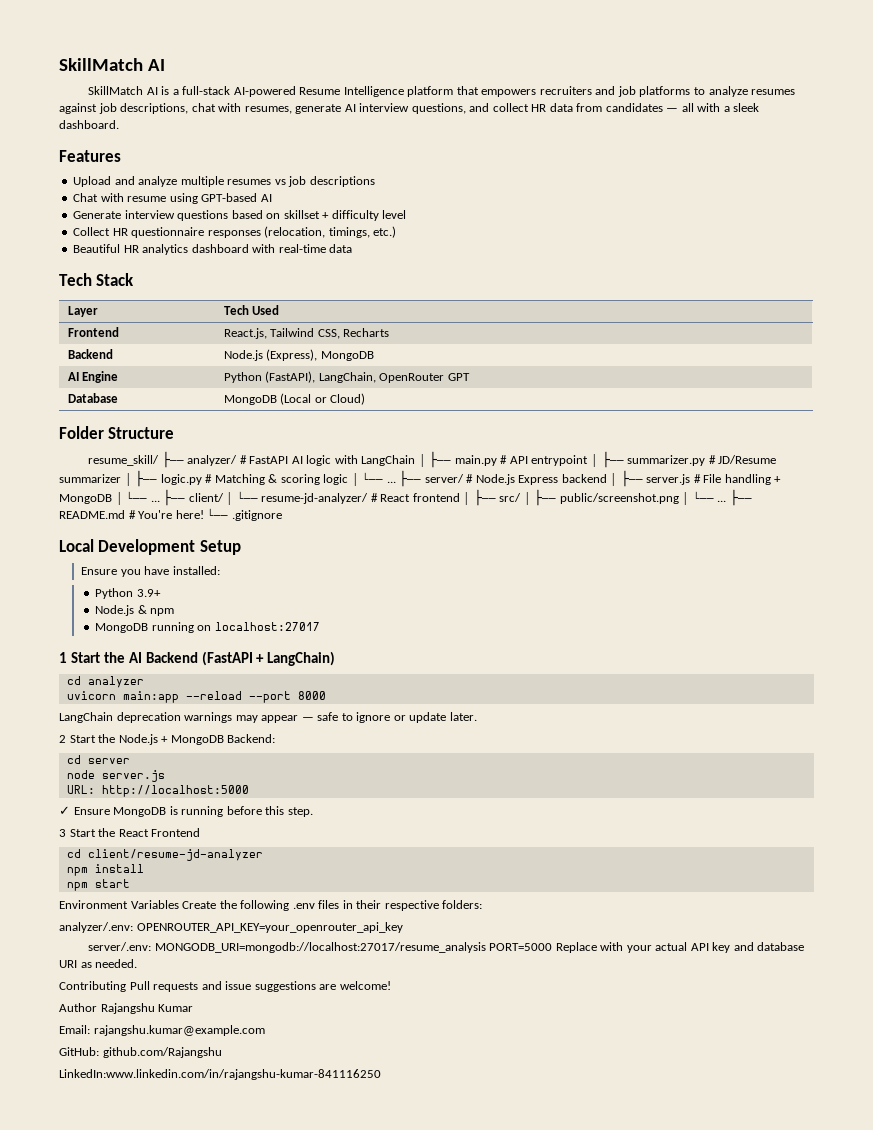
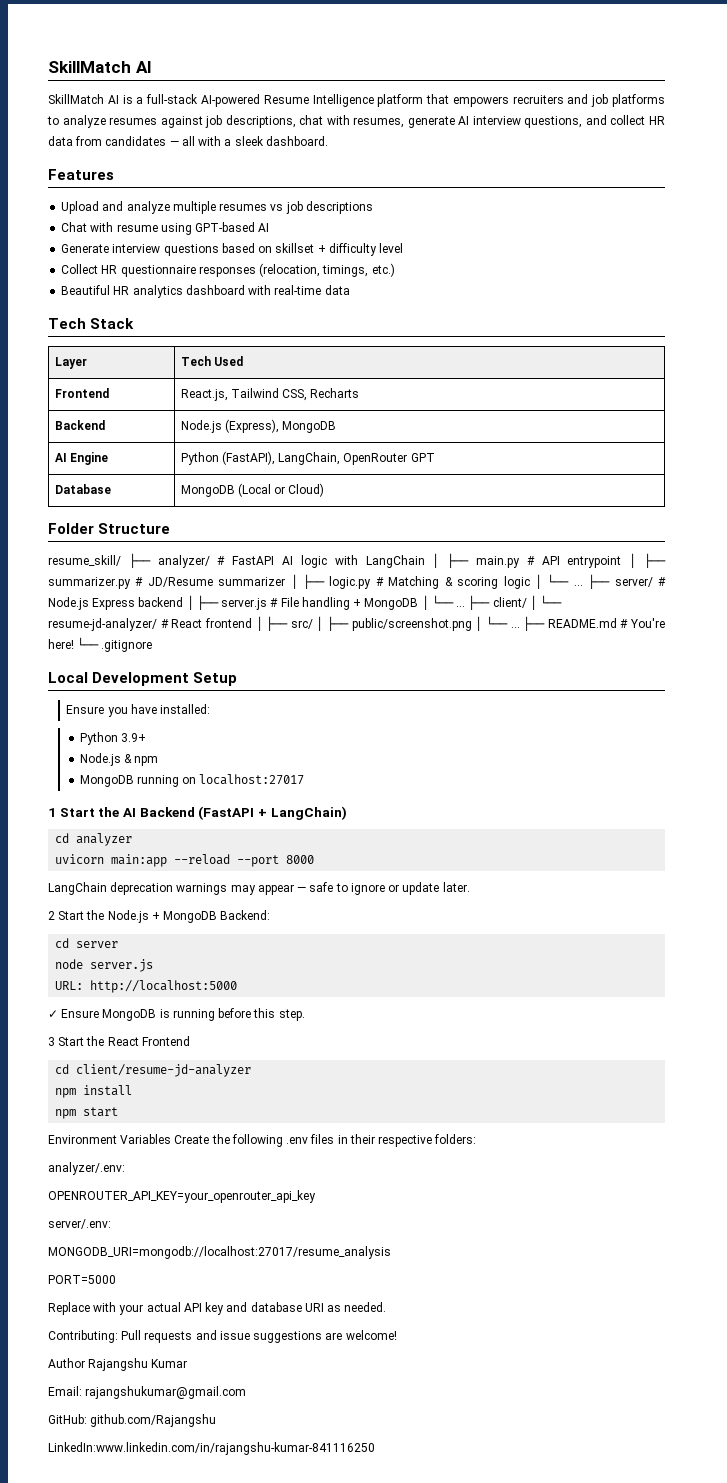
- analyzer/.env: OPENROUTER_API_KEY=your_openrouter_api_key
+ analyzer/.env:
+ OPENROUTER_API_KEY=your_openrouter_api_key
- server/.env: MONGODB_URI=mongodb://localhost:27017/resume_analysis PORT=5000 Replace with your actual API key and database URI as needed.
+ server/.env:
+ MONGODB_URI=mongodb://localhost:27017/resume_analysis
+ PORT=5000
+ Replace with your actual API key and database URI as needed.
- Contributing Pull requests and issue suggestions are welcome!
+ Contributing: Pull requests and issue suggestions are welcome!
- Email: rajangshu.kumar@example.com
+ Email: rajangshukumar@gmail.com

